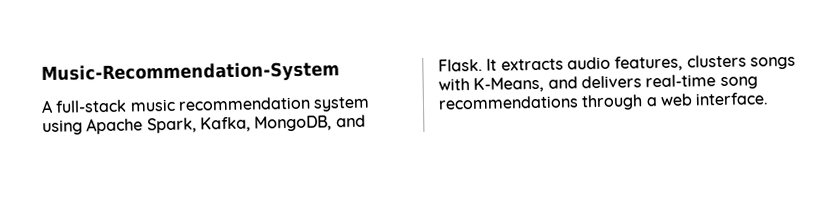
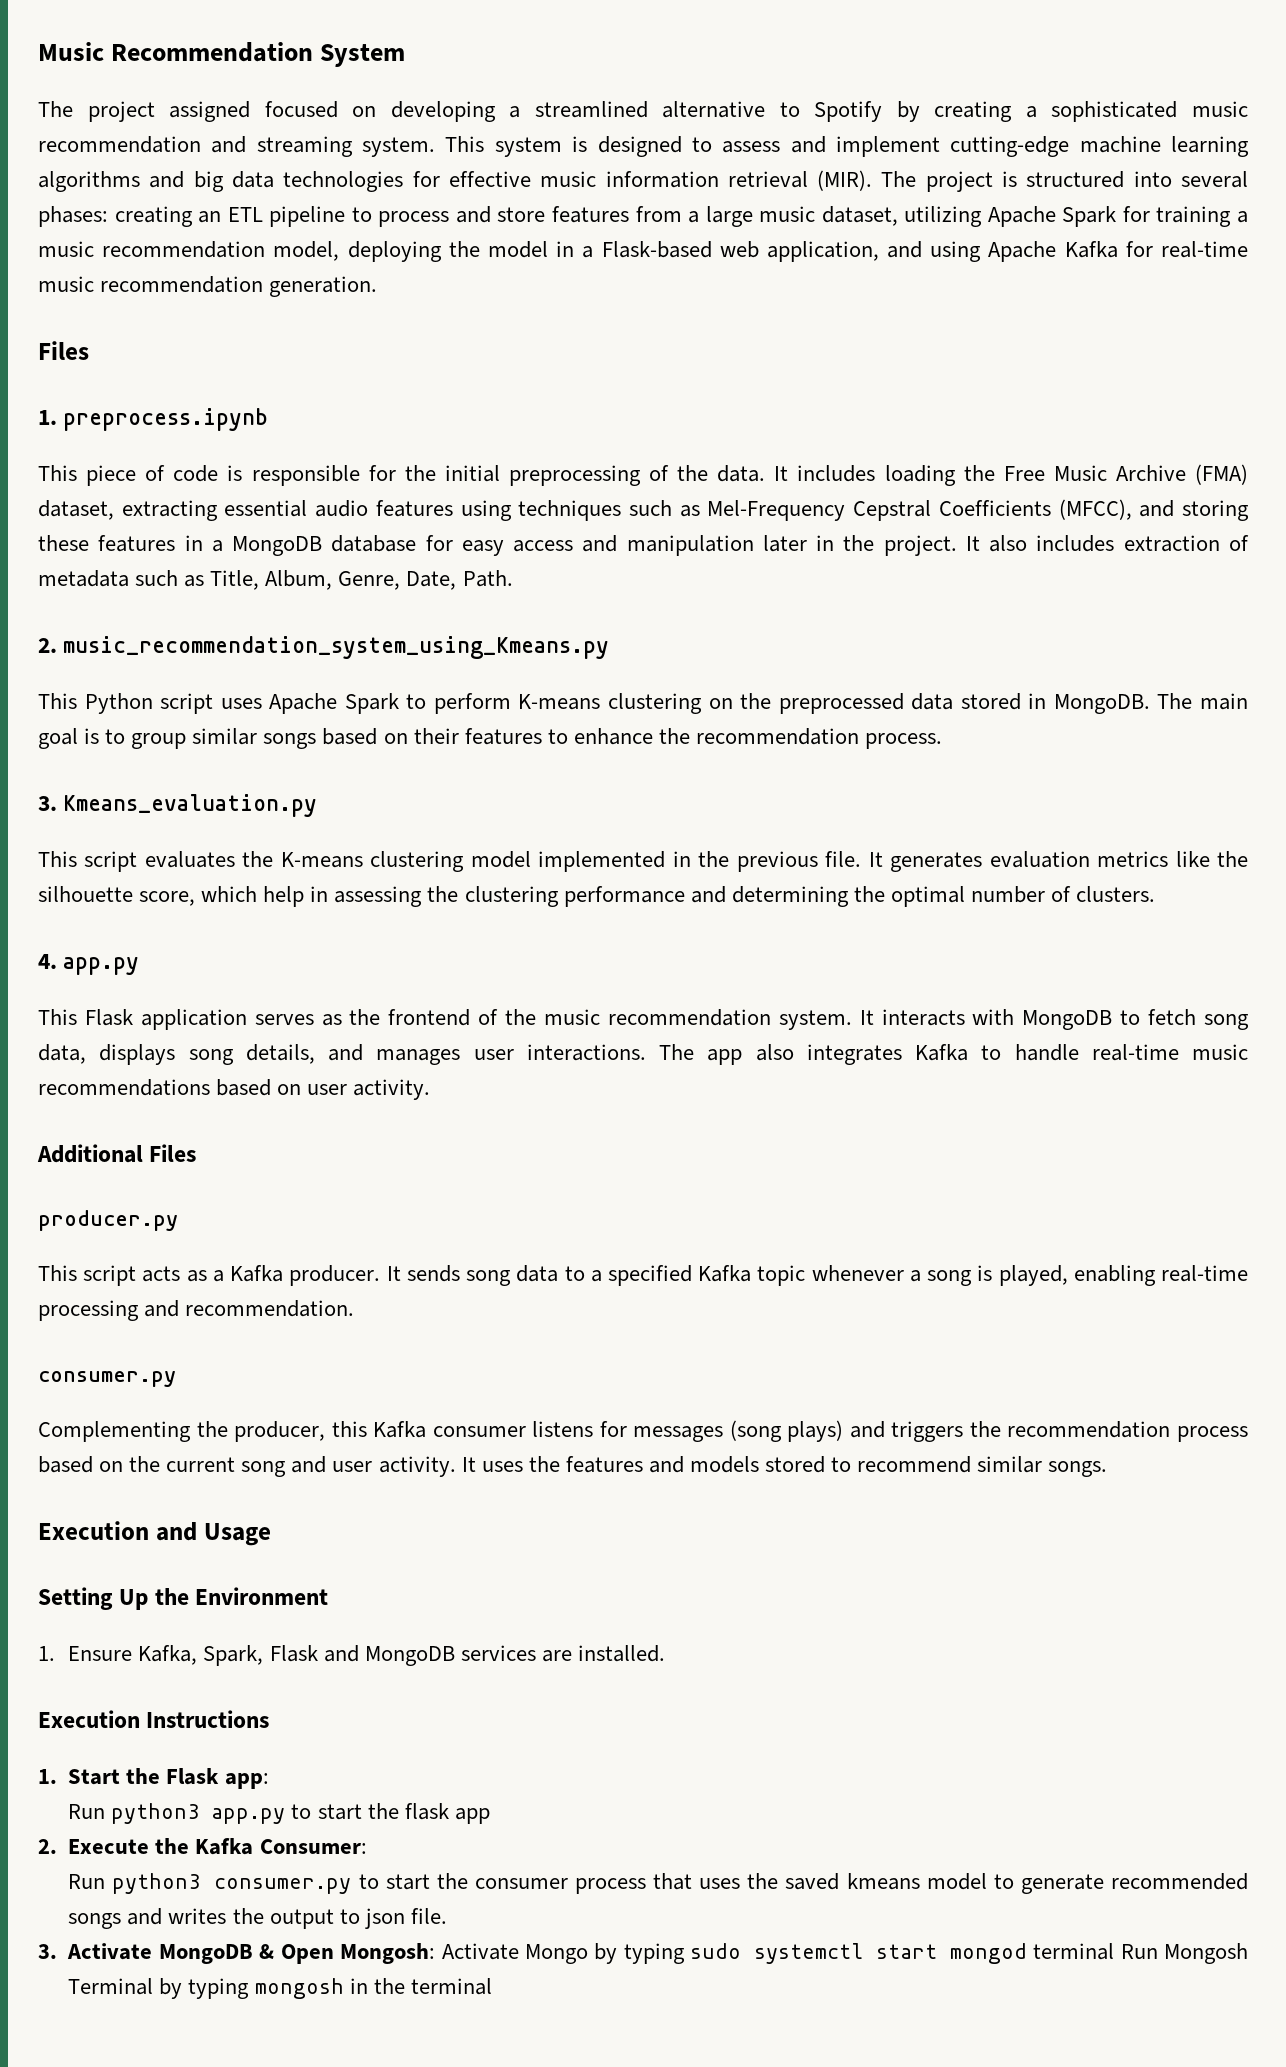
- Music-Recommendation-System
- A full-stack music recommendation system using Apache Spark, Kafka, MongoDB, and Flask. It extracts audio features, clusters songs with K-Means, and delivers real-time song recommendations through a web interface.
+ Music Recommendation System
+ The project assigned focused on developing a streamlined alternative to Spotify by creating a sophisticated music recommendation and streaming system. This system is designed to assess and implement cutting-edge machine learning algorithms and big data technologies for effective music information retrieval (MIR). The project is structured into several phases: creating an ETL pipeline to process and store features from a large music dataset, utilizing Apache Spark for training a music recommendation model, deploying the model in a Flask-based web application, and using Apache Kafka for real-time music recommendation generation.
+ Files
+ 1. preprocess.ipynb
+ This piece of code is responsible for the initial preprocessing of the data. It includes loading the Free Music Archive (FMA) dataset, extracting essential audio features using techniques such as Mel-Frequency Cepstral Coefficients (MFCC), and storing these features in a MongoDB database for easy access and manipulation later in the project. It also includes extraction of metadata such as Title, Album, Genre, Date, Path.
+ 2. music_recommendation_system_using_Kmeans.py
+ This Python script uses Apache Spark to perform K-means clustering on the preprocessed data stored in MongoDB. The main goal is to group similar songs based on their features to enhance the recommendation process.
+ 3. Kmeans_evaluation.py
+ This script evaluates the K-means clustering model implemented in the previous file. It generates evaluation metrics like the silhouette score, which help in assessing the clustering performance and determining the optimal number of clusters.
+ 4. app.py
+ This Flask application serves as the frontend of the music recommendation system. It interacts with MongoDB to fetch song data, displays song details, and manages user interactions. The app also integrates Kafka to handle real-time music recommendations based on user activity.
+ Additional Files
+ producer.py
+ This script acts as a Kafka producer. It sends song data to a specified Kafka topic whenever a song is played, enabling real-time processing and recommendation.
+ consumer.py
+ Complementing the producer, this Kafka consumer listens for messages (song plays) and triggers the recommendation process based on the current song and user activity. It uses the features and models stored to recommend similar songs.
+ Execution and Usage
+ Setting Up the Environment
+ 1. Ensure Kafka, Spark, Flask and MongoDB services are installed.
+ Execution Instructions
+ 1. Start the Flask app:
+ Run python3 app.py to start the flask app
+ 2. Execute the Kafka Consumer:
+ Run python3 consumer.py to start the consumer process that uses the saved kmeans model to generate recommended songs and writes the output to json file.
+ 3. Activate MongoDB & Open Mongosh: Activate Mongo by typing sudo systemctl start mongod terminal Run Mongosh Terminal by typing mongosh in the terminal

